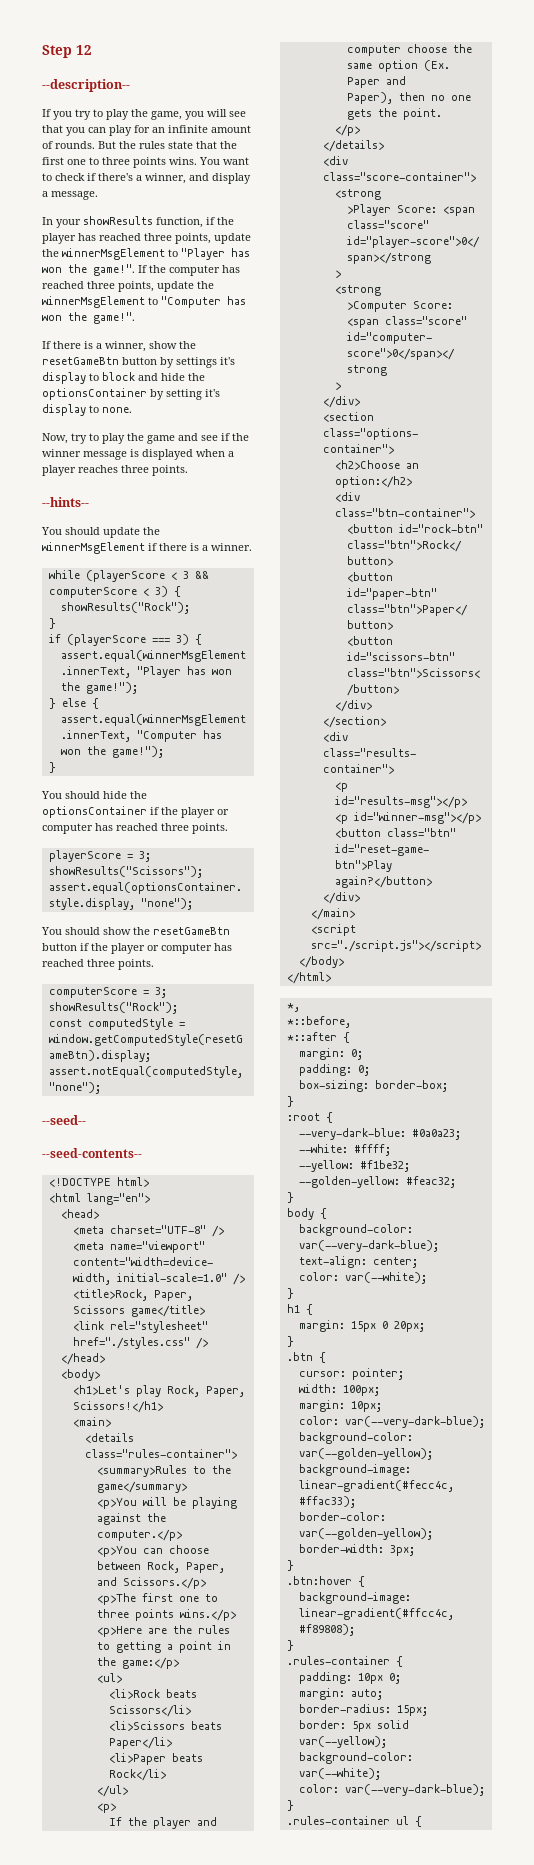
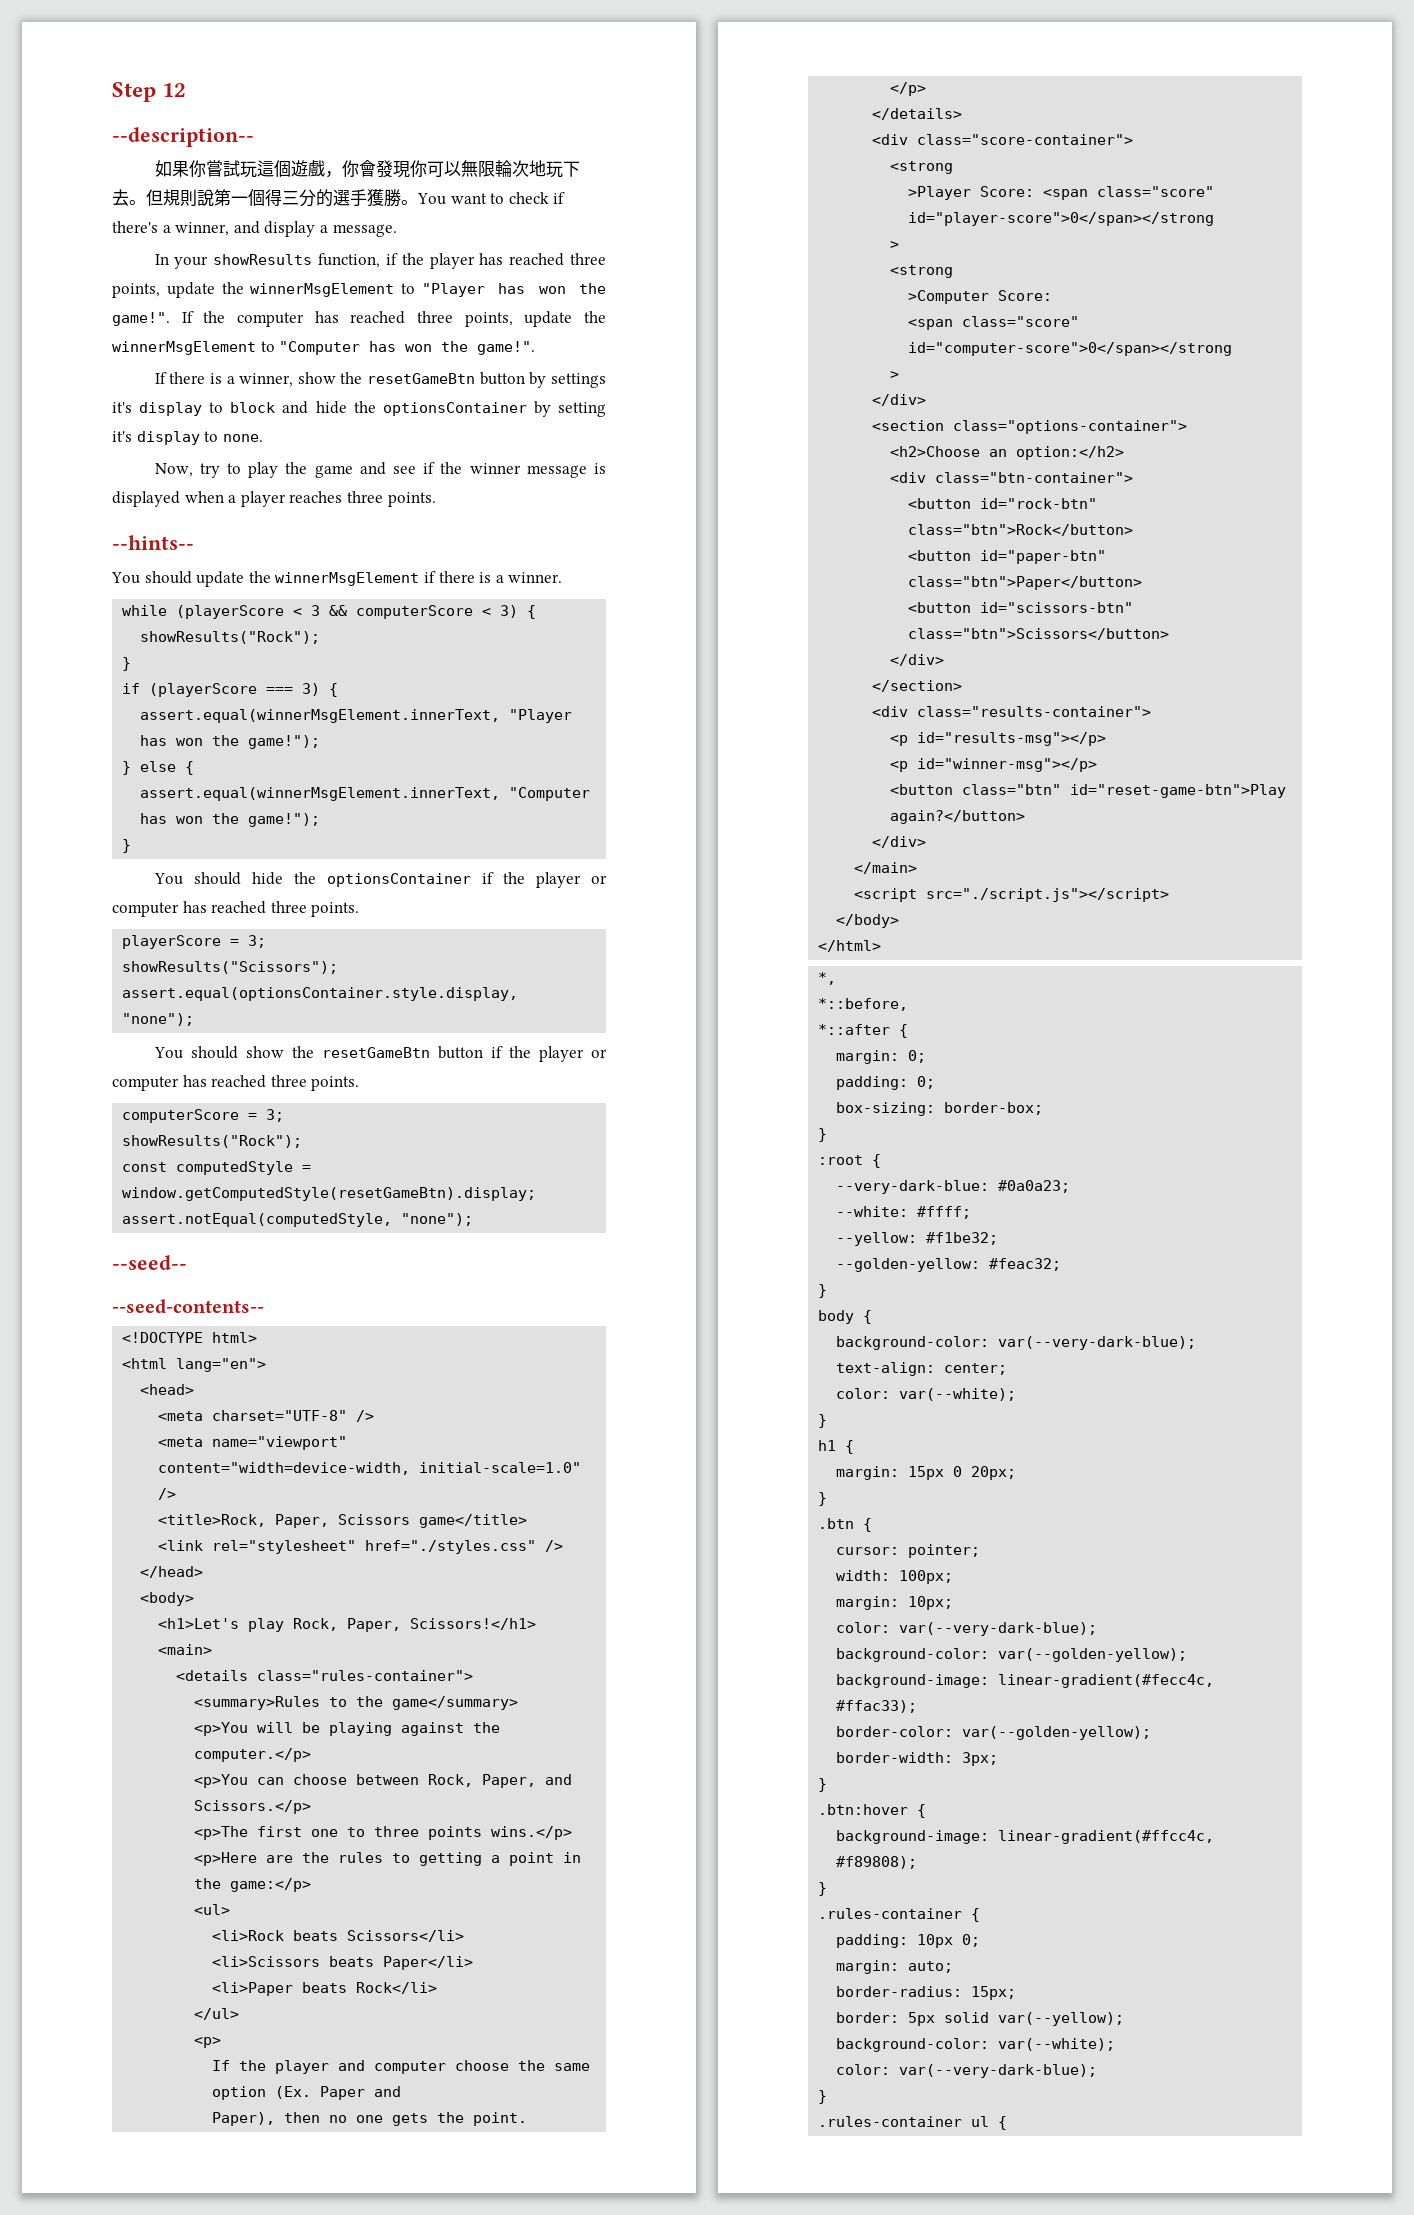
- If you try to play the game, you will see that you can play for an infinite amount of rounds. But the rules state that the first one to three points wins.
+ 如果你嘗試玩這個遊戲，你會發現你可以無限輪次地玩下去。但規則說第一個得三分的選手獲勝。

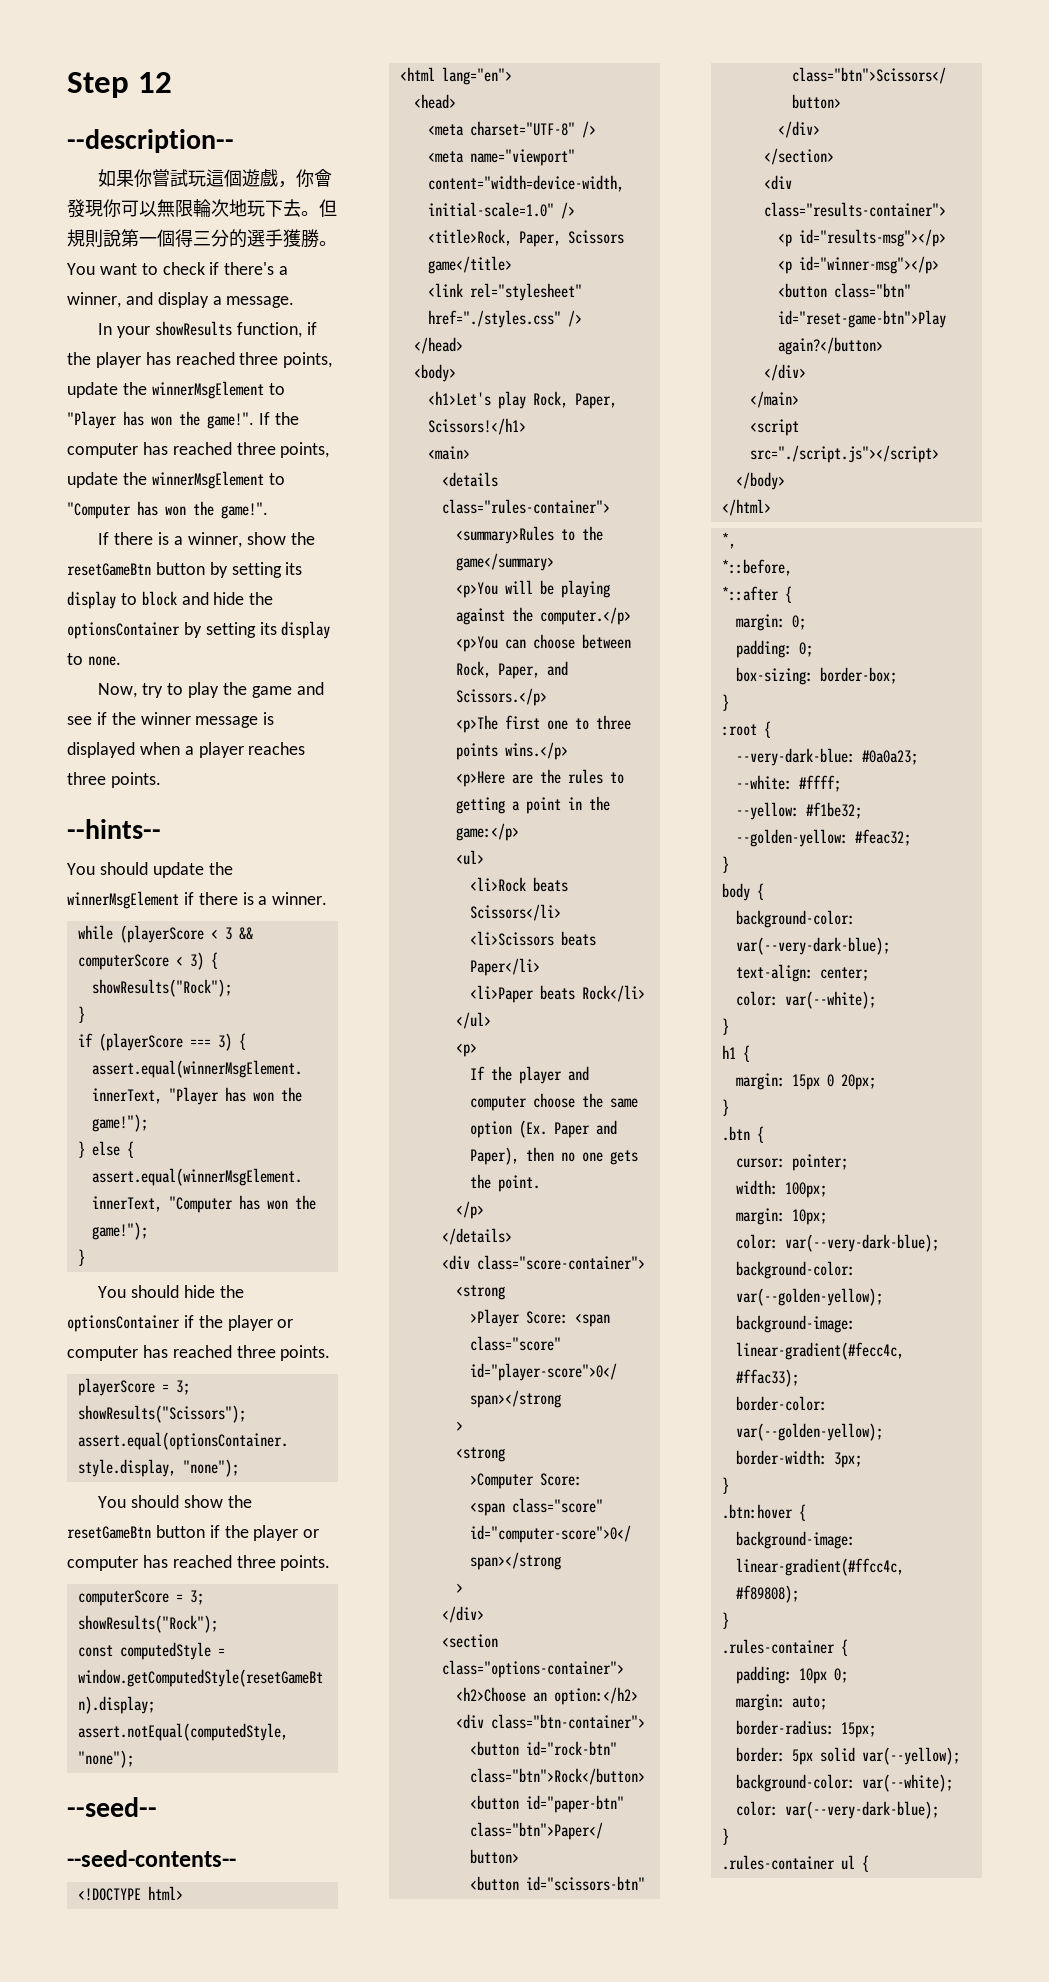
- If there is a winner, show the resetGameBtn button by settings it's display to block and hide the optionsContainer by setting it's display to none.
+ If there is a winner, show the resetGameBtn button by setting its display to block and hide the optionsContainer by setting its display to none.

